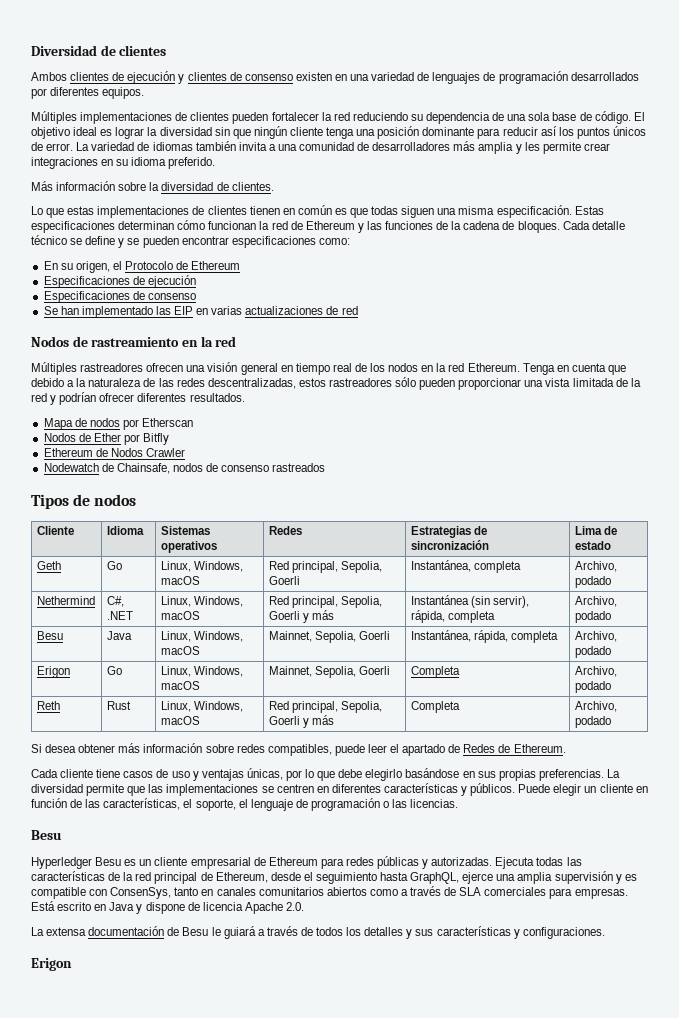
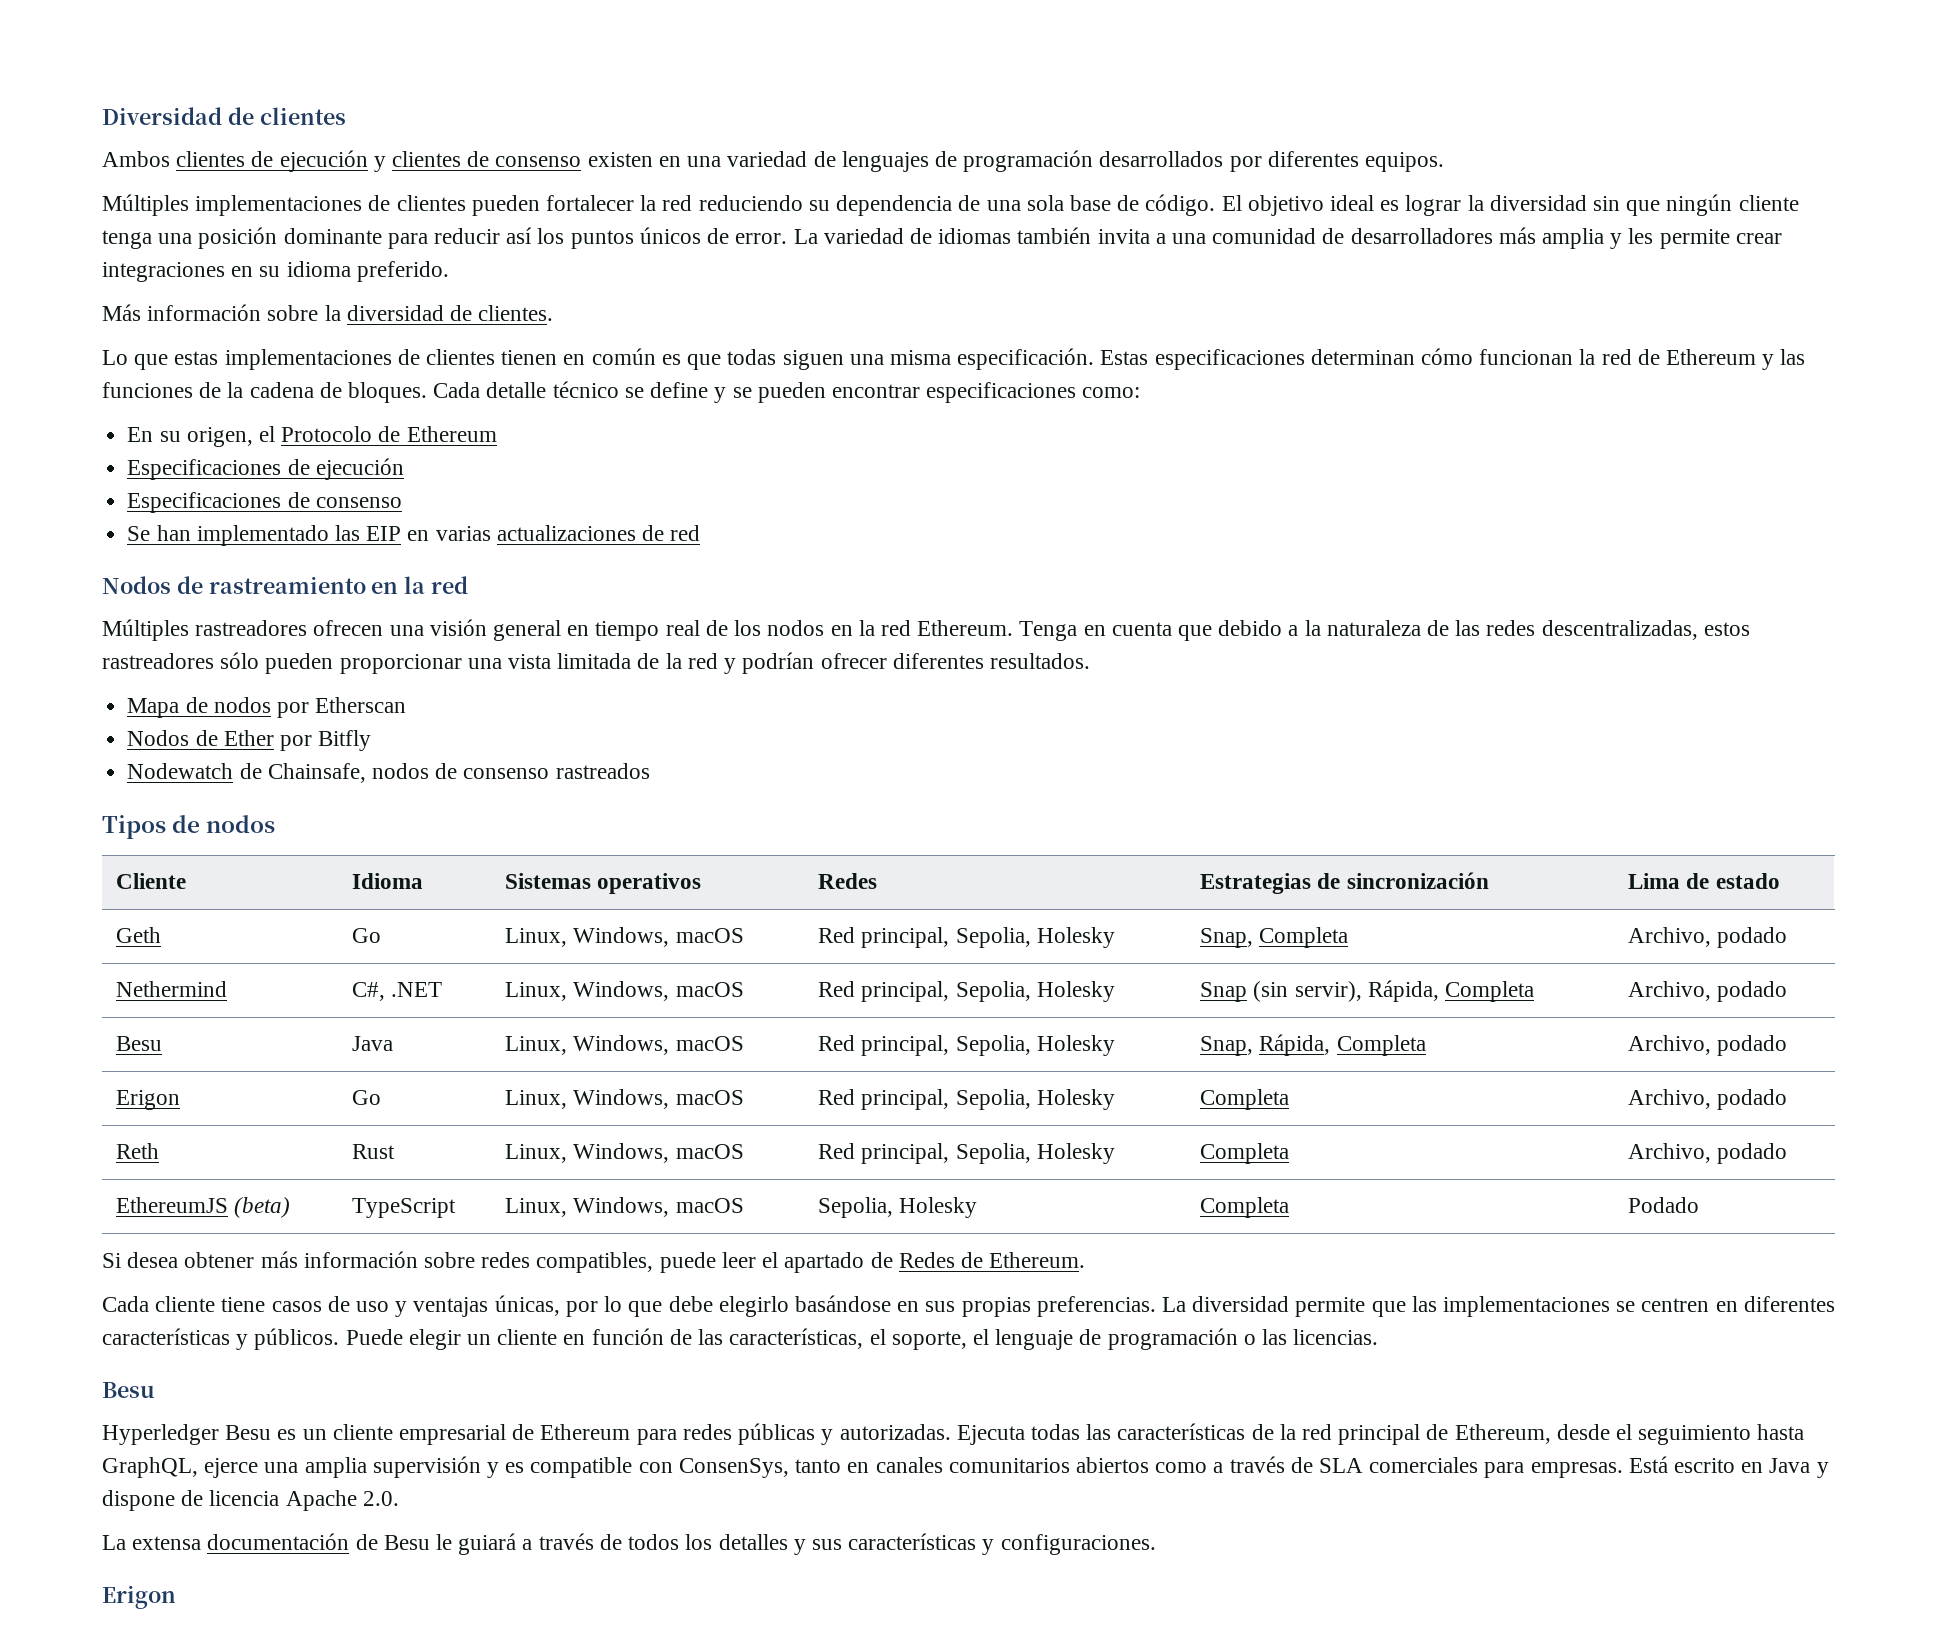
- Ethereum de Nodos Crawler
- Geth | Go | Linux, Windows, macOS | Red principal, Sepolia, Goerli | Instantánea, completa | Archivo, podado
+ Geth | Go | Linux, Windows, macOS | Red principal, Sepolia, Holesky | Snap, Completa | Archivo, podado
- Nethermind | C#, .NET | Linux, Windows, macOS | Red principal, Sepolia, Goerli y más | Instantánea (sin servir), rápida, completa | Archivo, podado
+ Nethermind | C#, .NET | Linux, Windows, macOS | Red principal, Sepolia, Holesky | Snap (sin servir), Rápida, Completa | Archivo, podado
- Besu | Java | Linux, Windows, macOS | Mainnet, Sepolia, Goerli | Instantánea, rápida, completa | Archivo, podado
+ Besu | Java | Linux, Windows, macOS | Red principal, Sepolia, Holesky | Snap, Rápida, Completa | Archivo, podado
- Erigon | Go | Linux, Windows, macOS | Mainnet, Sepolia, Goerli | Completa | Archivo, podado
+ Erigon | Go | Linux, Windows, macOS | Red principal, Sepolia, Holesky | Completa | Archivo, podado
- Reth | Rust | Linux, Windows, macOS | Red principal, Sepolia, Goerli y más | Completa | Archivo, podado
+ Reth | Rust | Linux, Windows, macOS | Red principal, Sepolia, Holesky | Completa | Archivo, podado
+ EthereumJS (beta) | TypeScript | Linux, Windows, macOS | Sepolia, Holesky | Completa | Podado

